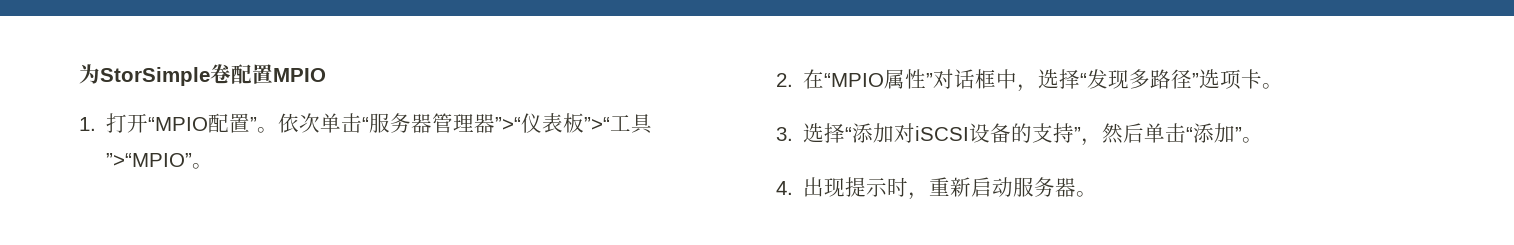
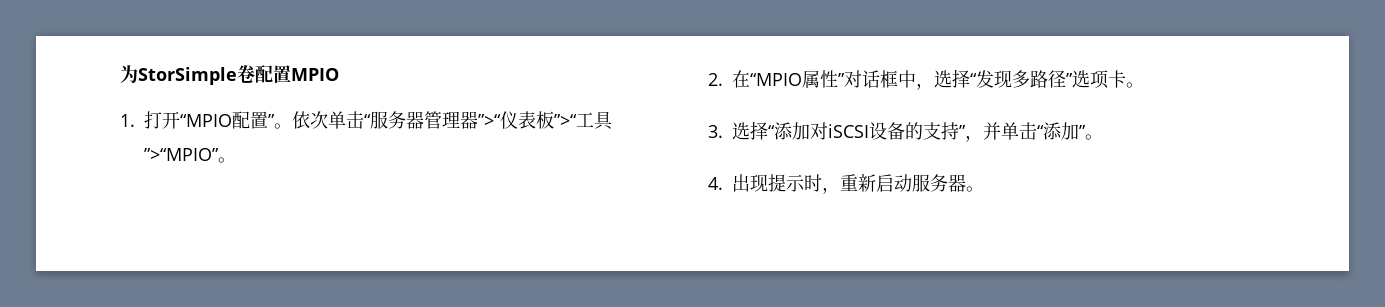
- 3.选择“添加对iSCSI设备的支持”，然后单击“添加”。
+ 3.选择“添加对iSCSI设备的支持”，并单击“添加”。

